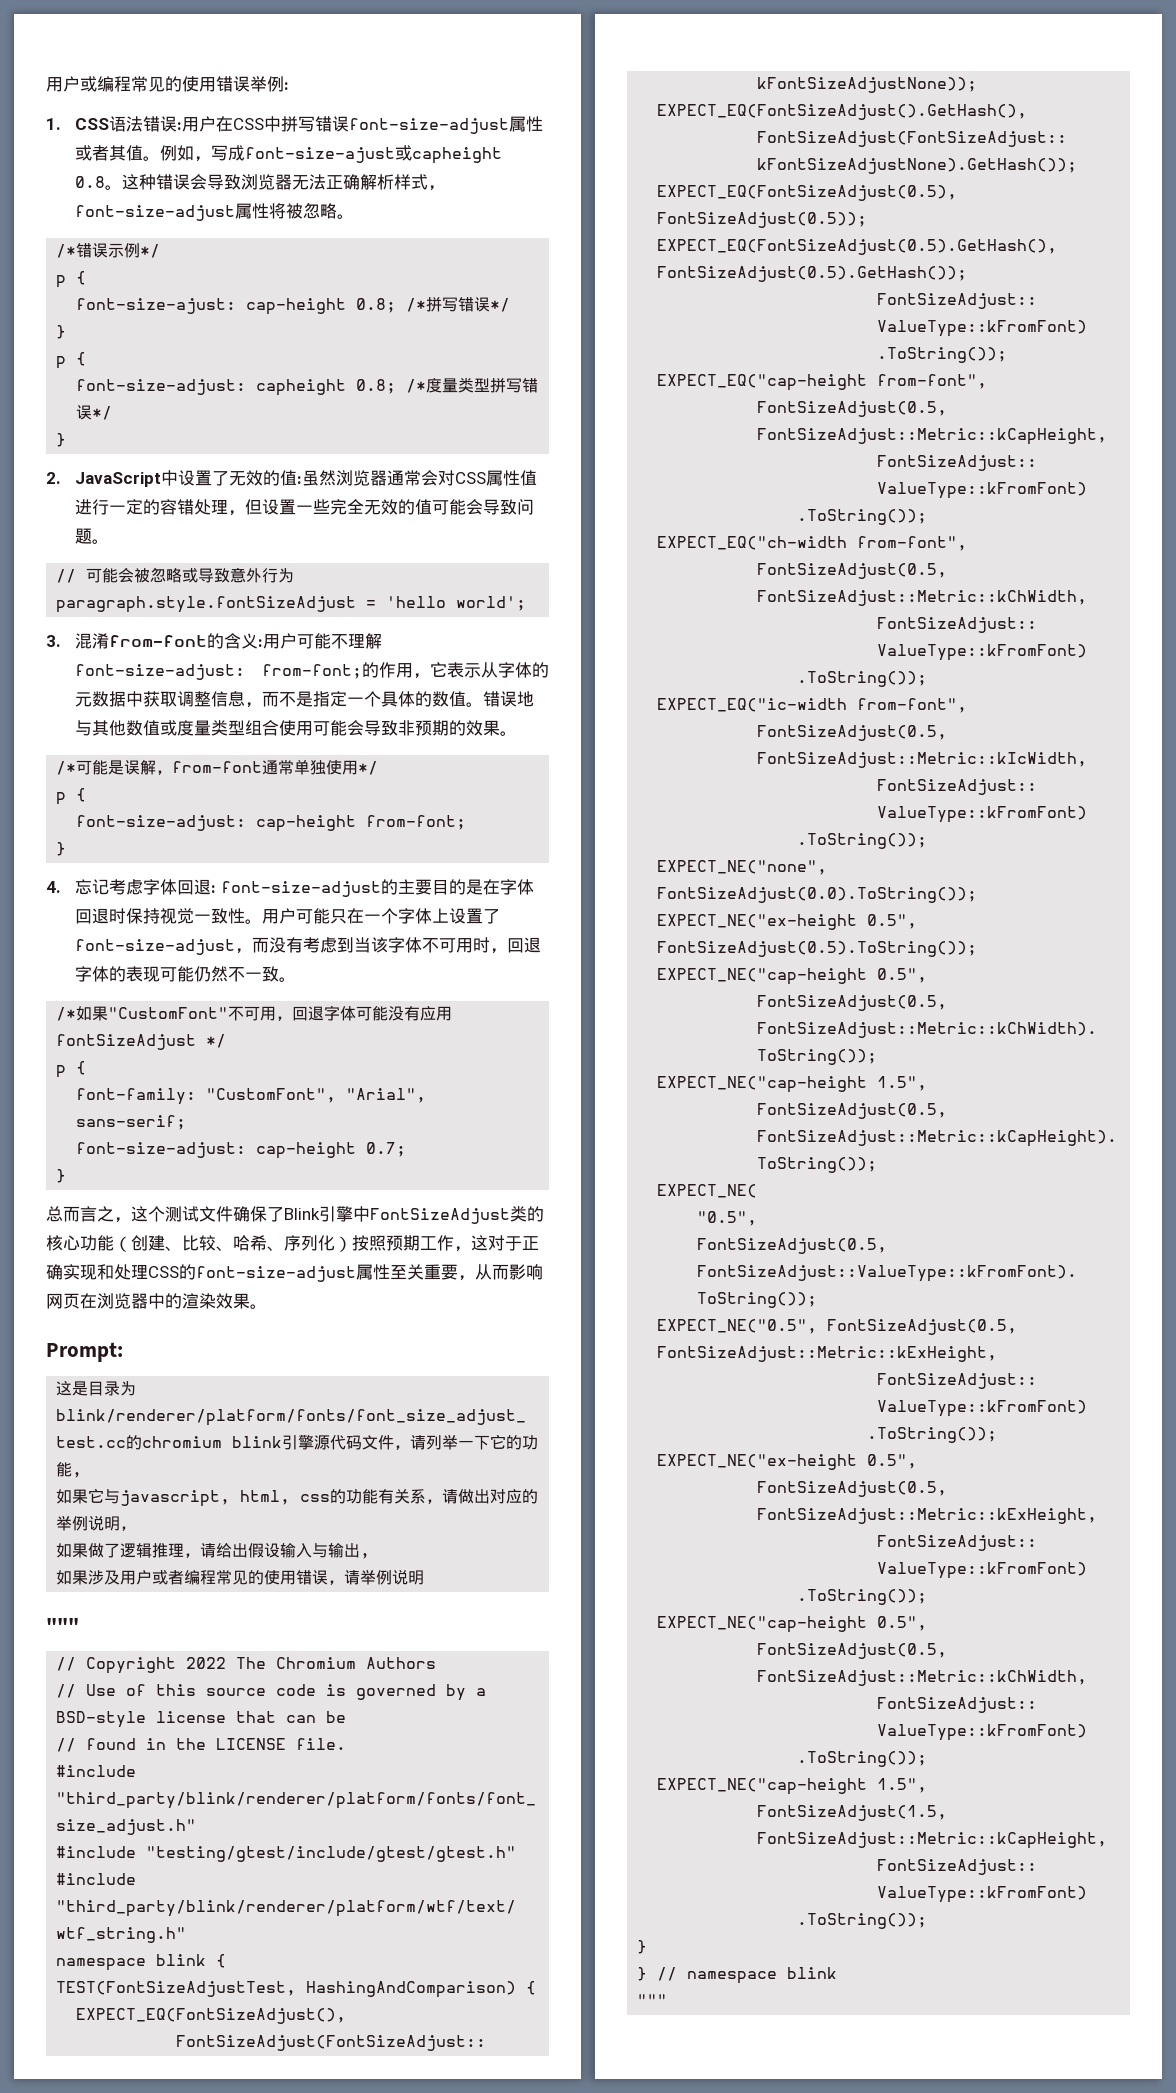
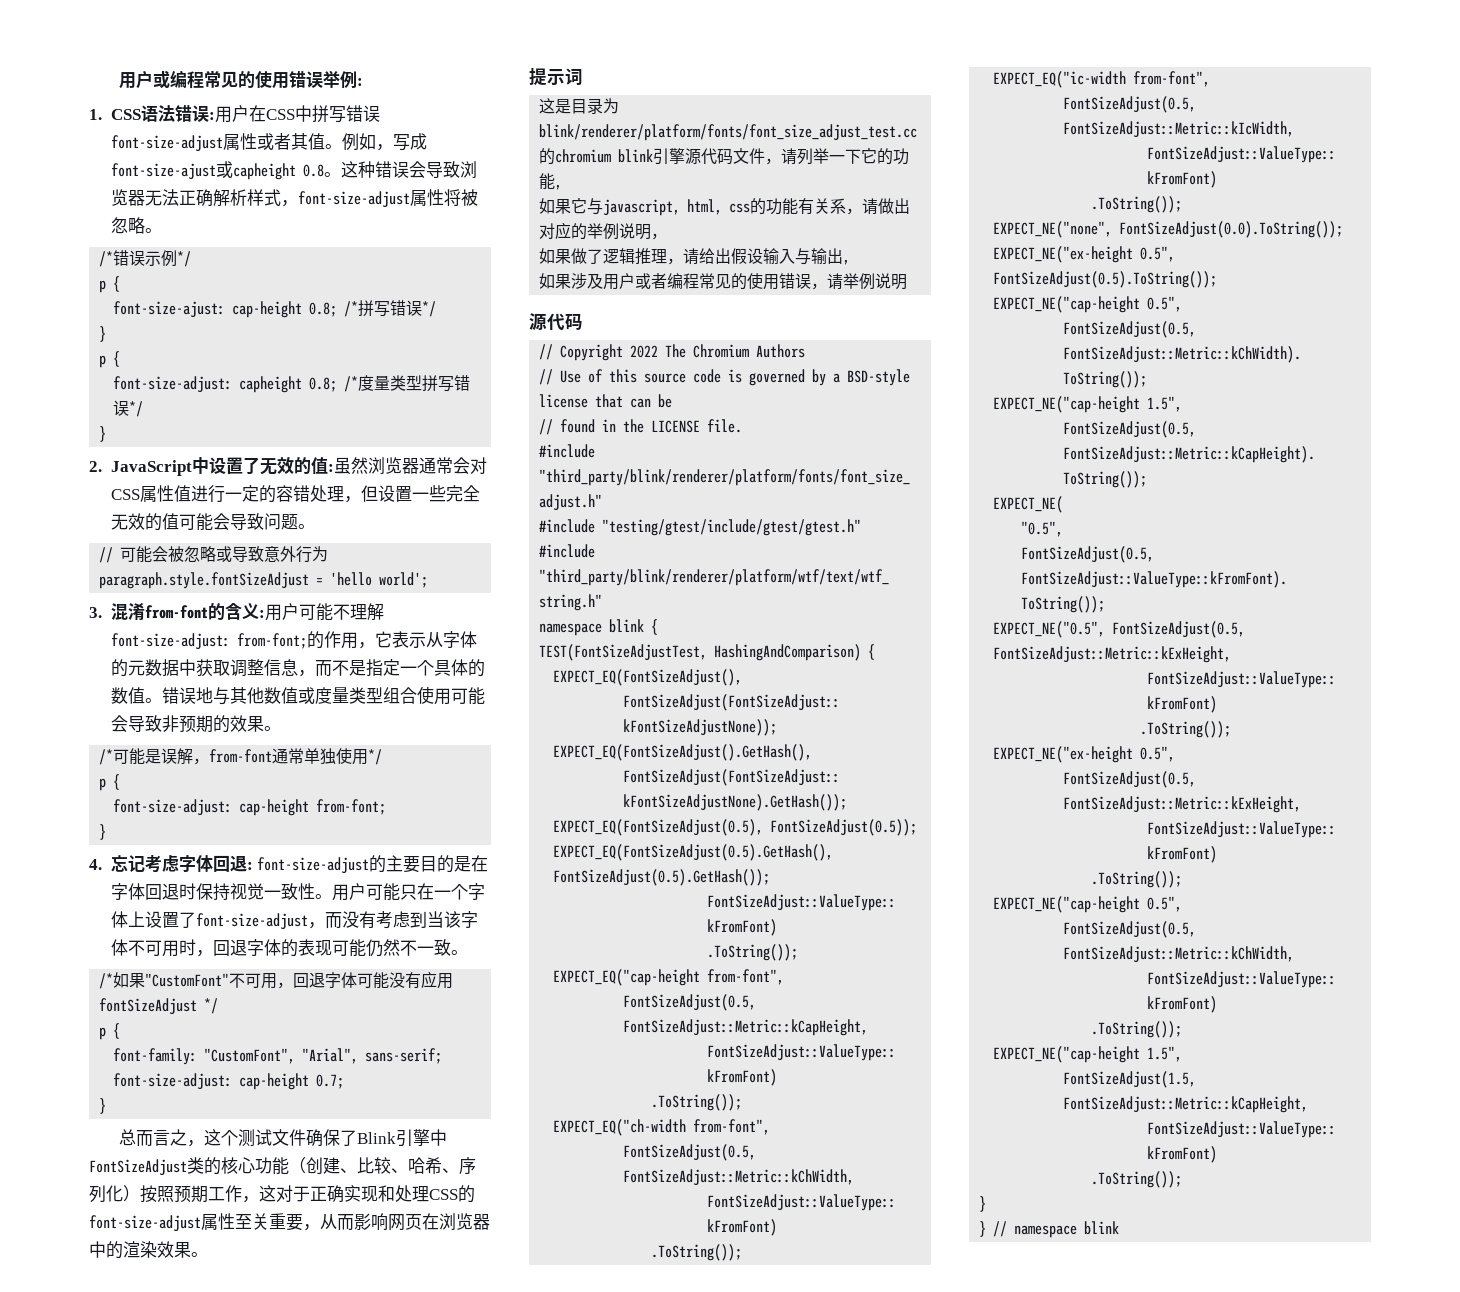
- Prompt:
+ 提示词
  如果涉及用户或者编程常见的使用错误，请举例说明
- """
+ 源代码
  } // namespace blink
- """

